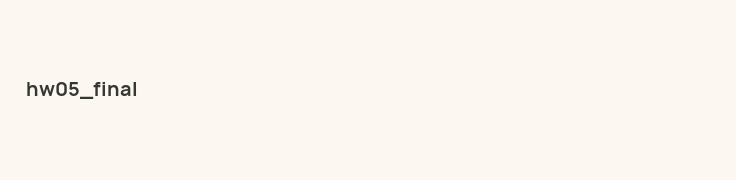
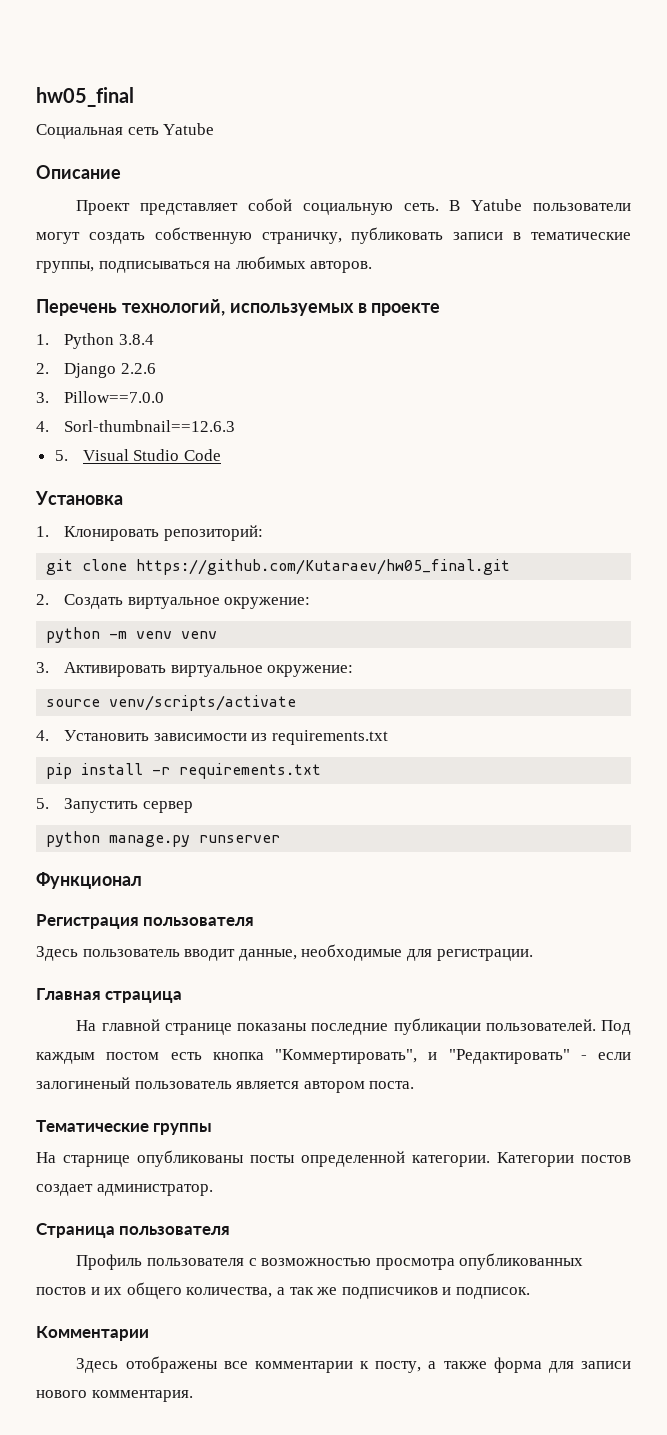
+ Социальная сеть Yatube
+ Описание
+ Проект представляет собой социальную сеть. В Yatube пользователи могут создать собственную страничку, публиковать записи в тематические группы, подписываться на любимых авторов.
+ Перечень технологий, используемых в проекте
+ 1. Python 3.8.4
+ 2. Django 2.2.6
+ 3. Pillow==7.0.0
+ 4. Sorl-thumbnail==12.6.3
+ 5. Visual Studio Code
+ Установка
+ 1. Клонировать репозиторий:
+ git clone https://github.com/Kutaraev/hw05_final.git
+ 2. Создать виртуальное окружение:
+ python -m venv venv
+ 3. Активировать виртуальное окружение:
+ source venv/scripts/activate
+ 4. Установить зависимости из requirements.txt
+ pip install -r requirements.txt
+ 5. Запустить сервер
+ python manage.py runserver
+ Функционал
+ Регистрация пользователя
+ Здесь пользователь вводит данные, необходимые для регистрации.
+ Главная страцица
+ На главной странице показаны последние публикации пользователей. Под каждым постом есть кнопка "Коммертировать", и "Редактировать" - если залогиненый пользователь является автором поста.
+ Тематические группы
+ На старнице опубликованы посты определенной категории. Категории постов создает администратор.
+ Страница пользователя
+ Профиль пользователя с возможностью просмотра опубликованных постов и их общего количества, а так же подписчиков и подписок.
+ Комментарии
+ Здесь отображены все комментарии к посту, а также форма для записи нового комментария.

